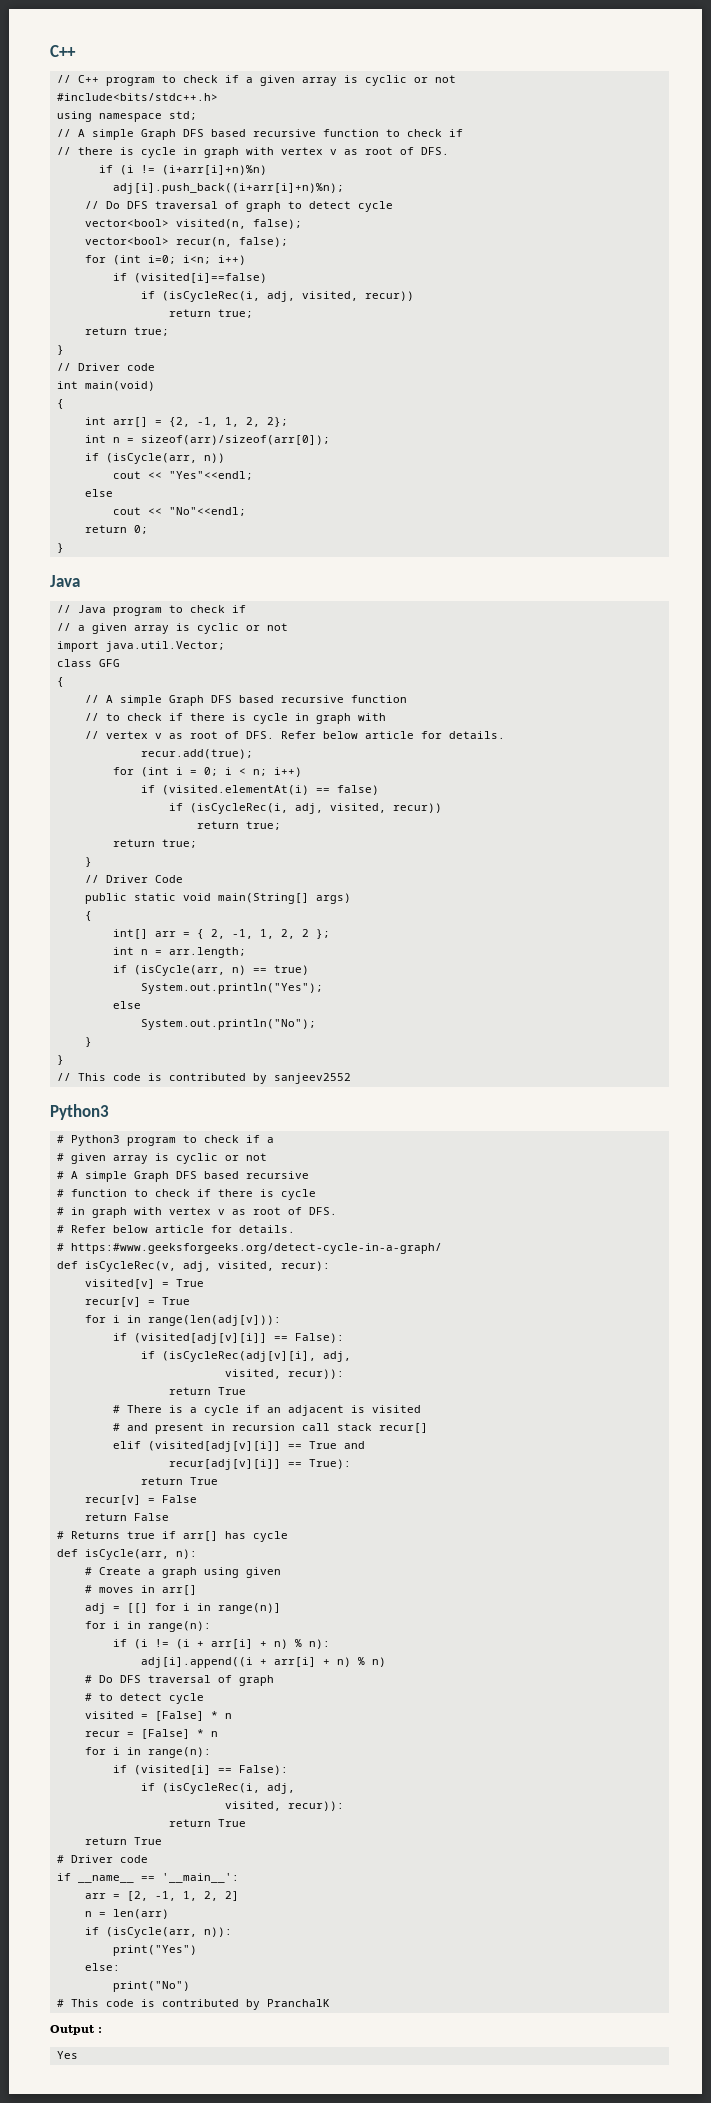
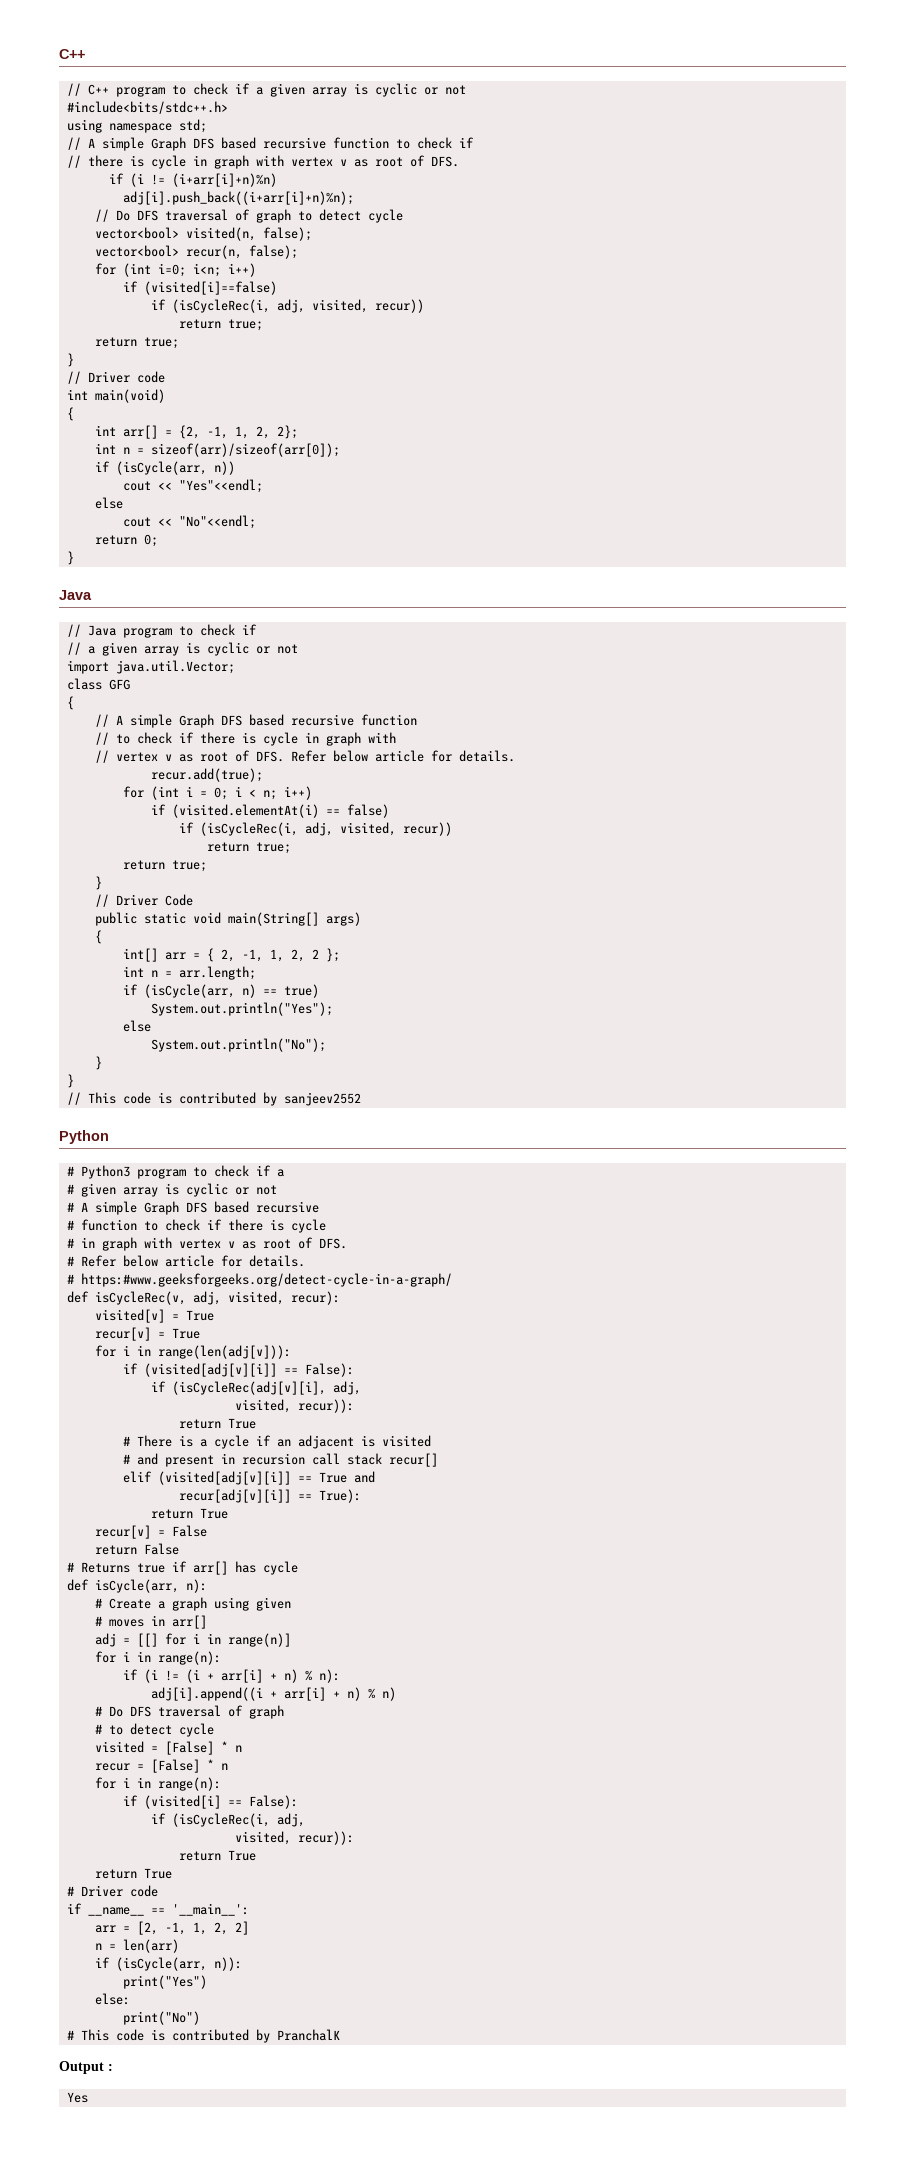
  // This code is contributed by sanjeev2552
- Python3
+ Python

